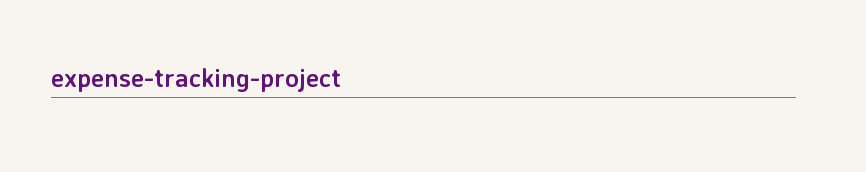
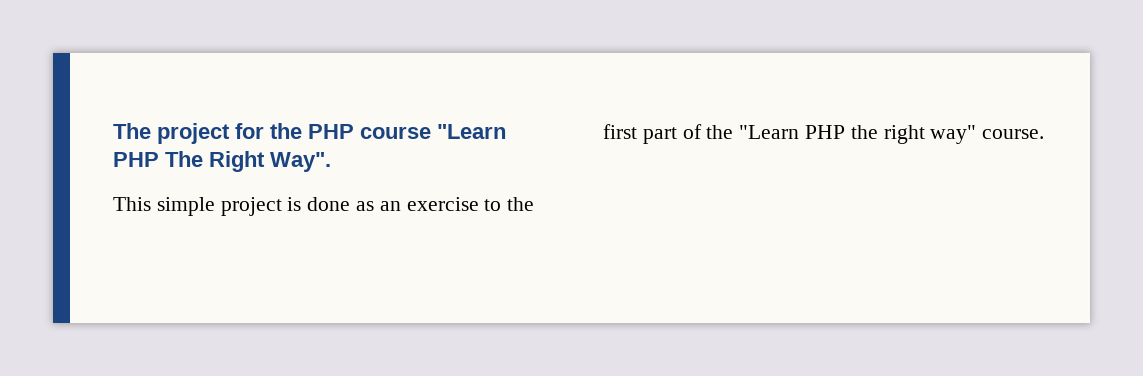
- expense-tracking-project
+ The project for the PHP course "Learn PHP The Right Way".
+ This simple project is done as an exercise to the first part of the "Learn PHP the right way" course.

